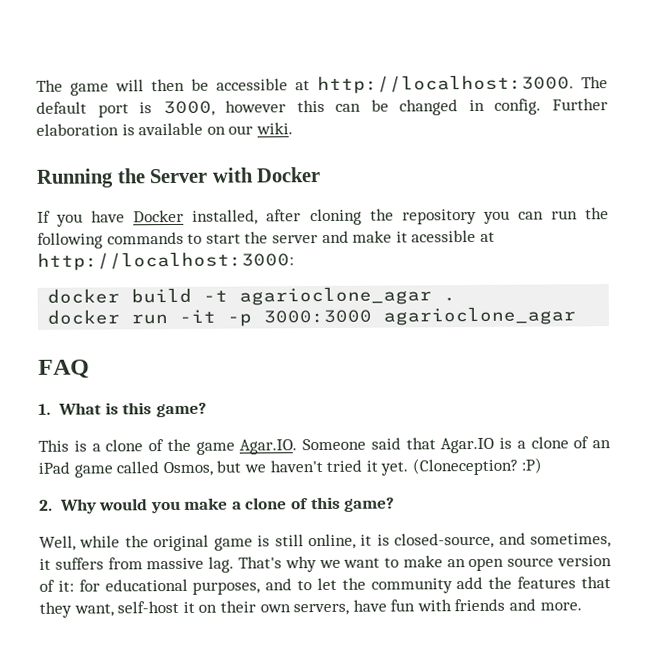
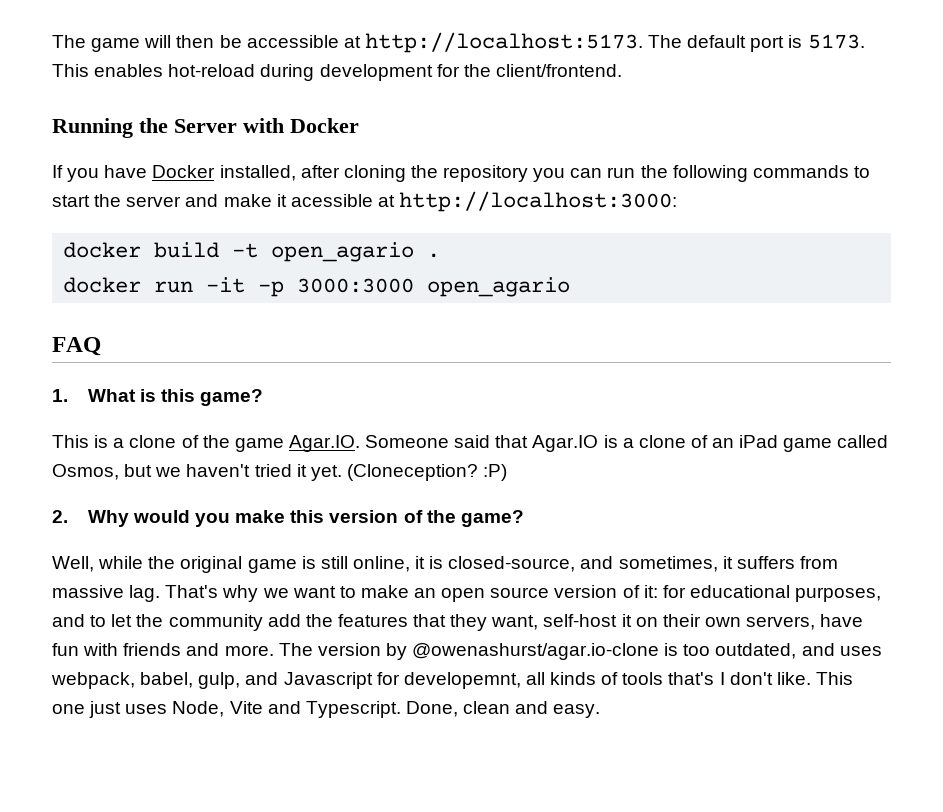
- The game will then be accessible at http://localhost:3000.
+ The game will then be accessible at http://localhost:5173.
- The default port is 3000, however this can be changed in config. Further elaboration is available on our wiki.
+ The default port is 5173. This enables hot-reload during development for the client/frontend.
- docker build -t agarioclone_agar .
+ docker build -t open_agario .
- docker run -it -p 3000:3000 agarioclone_agar
+ docker run -it -p 3000:3000 open_agario
- 2. Why would you make a clone of this game?
+ 2. Why would you make this version of the game?
+ The version by @owenashurst/agar.io-clone is too outdated, and uses webpack, babel, gulp, and Javascript for developemnt, all kinds of tools that's I don't like. This one just uses Node, Vite and Typescript. Done, clean and easy.

